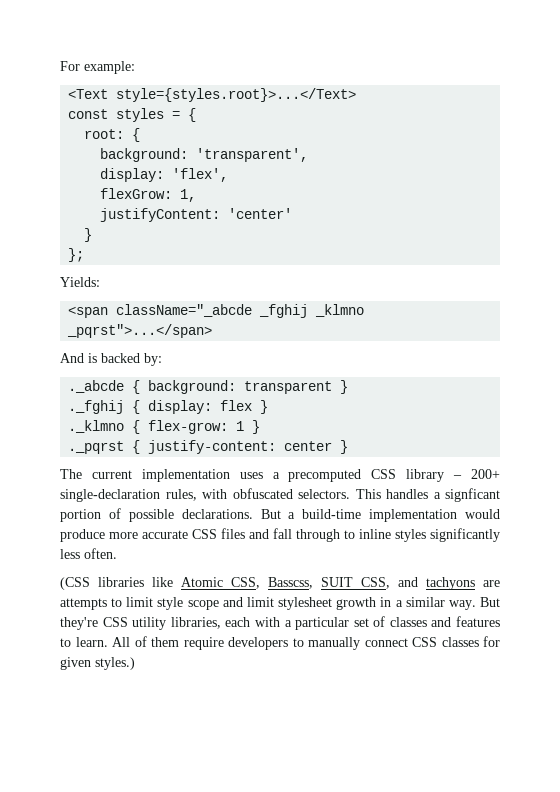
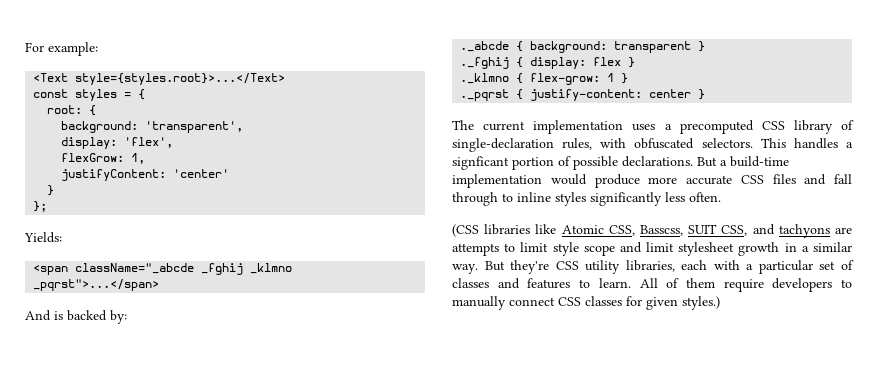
- The current implementation uses a precomputed CSS library – 200+ single-declaration rules, with obfuscated selectors.
+ The current implementation uses a precomputed CSS library of single-declaration rules, with obfuscated selectors.

